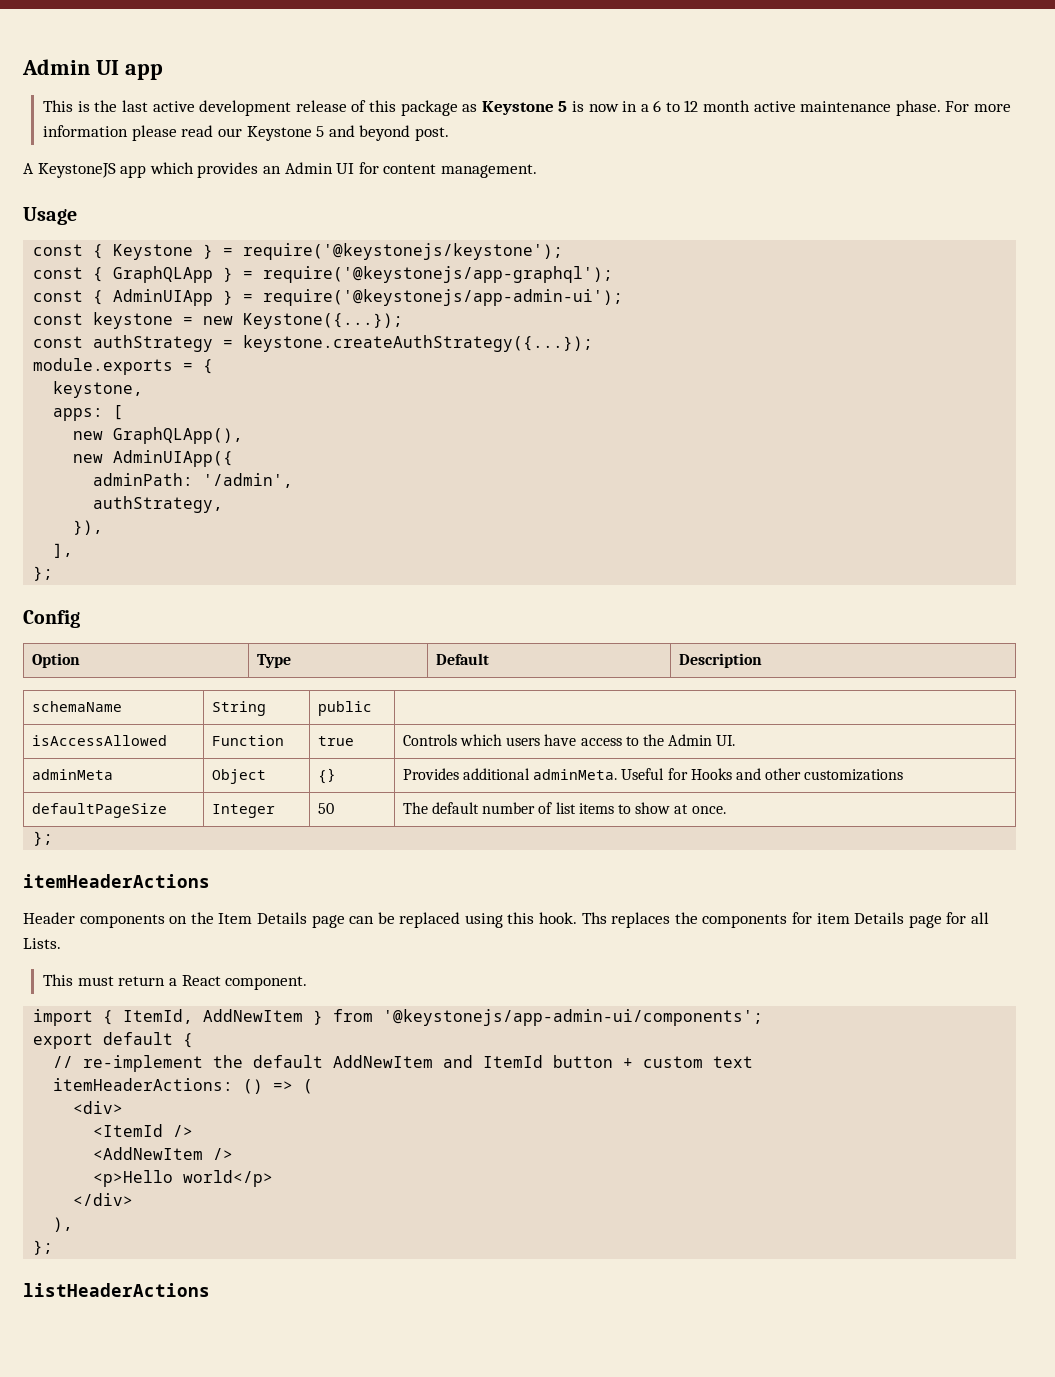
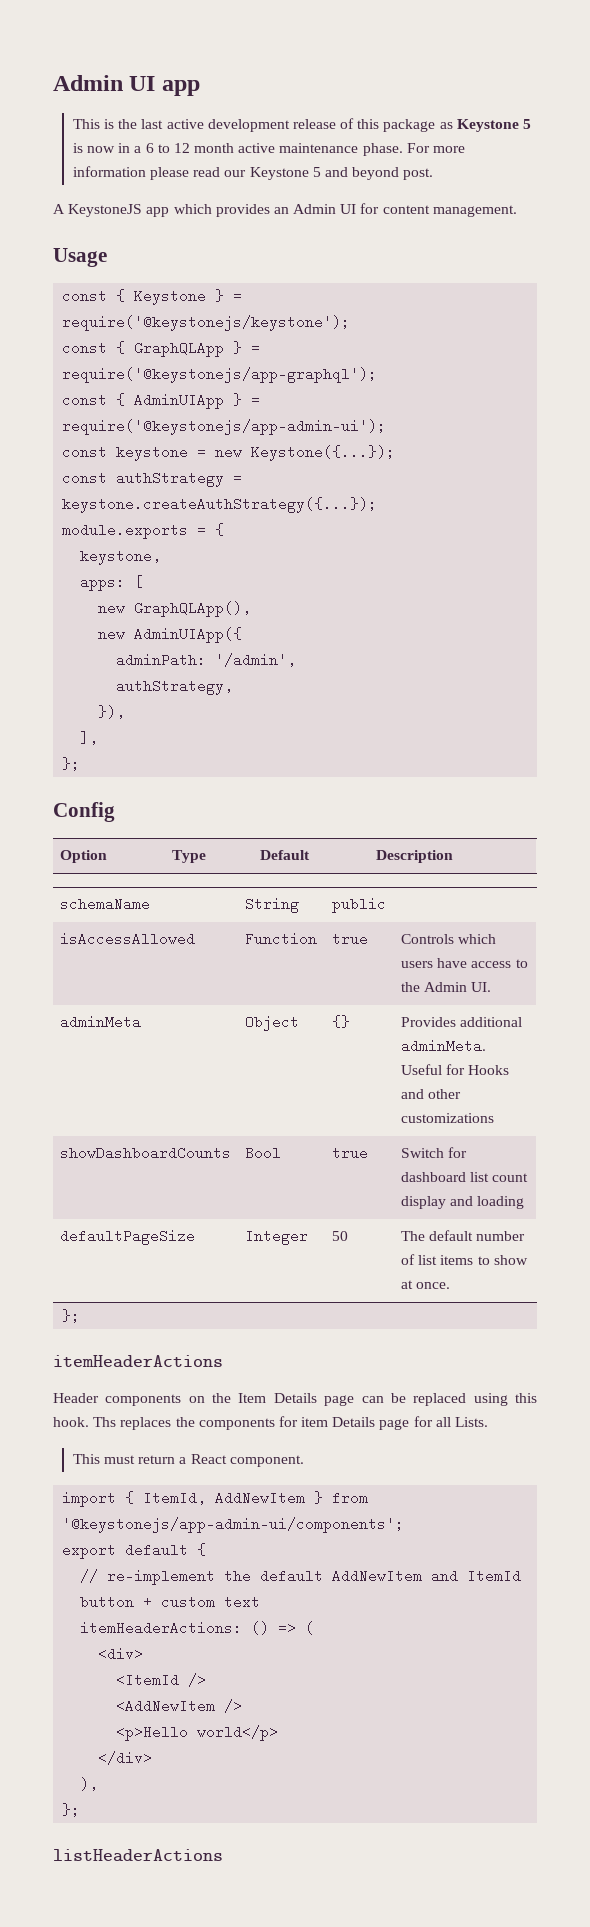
+ showDashboardCounts | Bool | true | Switch for dashboard list count display and loading

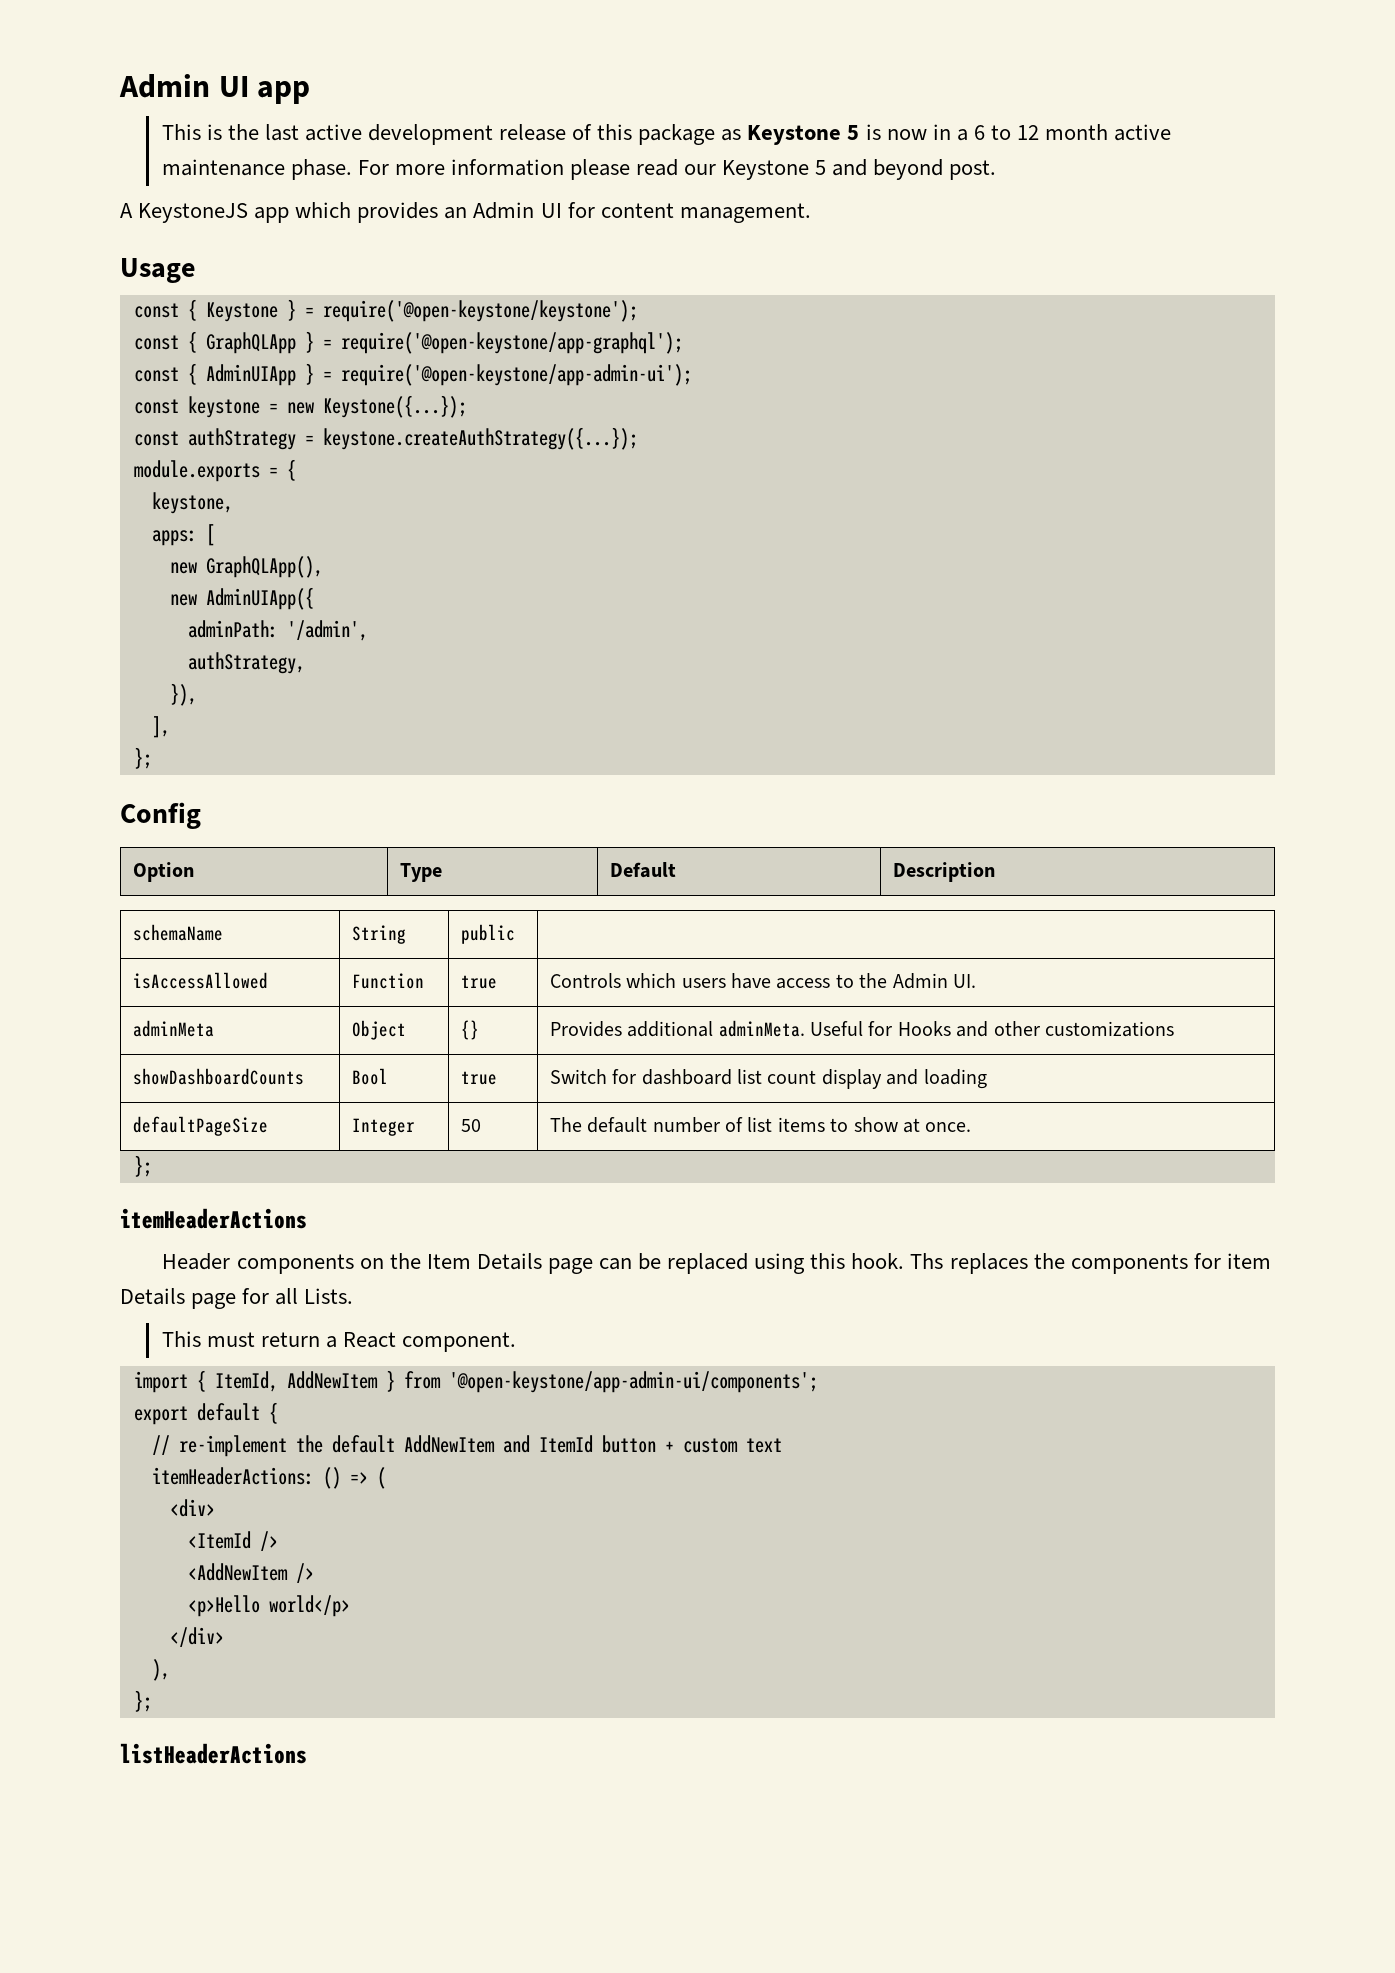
- const { Keystone } = require('@keystonejs/keystone');
+ const { Keystone } = require('@open-keystone/keystone');
- const { GraphQLApp } = require('@keystonejs/app-graphql');
+ const { GraphQLApp } = require('@open-keystone/app-graphql');
- const { AdminUIApp } = require('@keystonejs/app-admin-ui');
+ const { AdminUIApp } = require('@open-keystone/app-admin-ui');
- import { ItemId, AddNewItem } from '@keystonejs/app-admin-ui/components';
+ import { ItemId, AddNewItem } from '@open-keystone/app-admin-ui/components';

